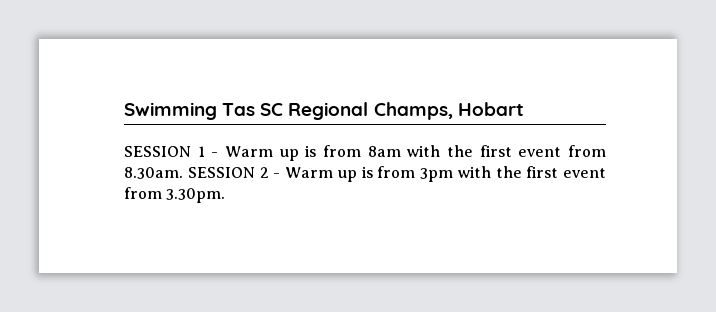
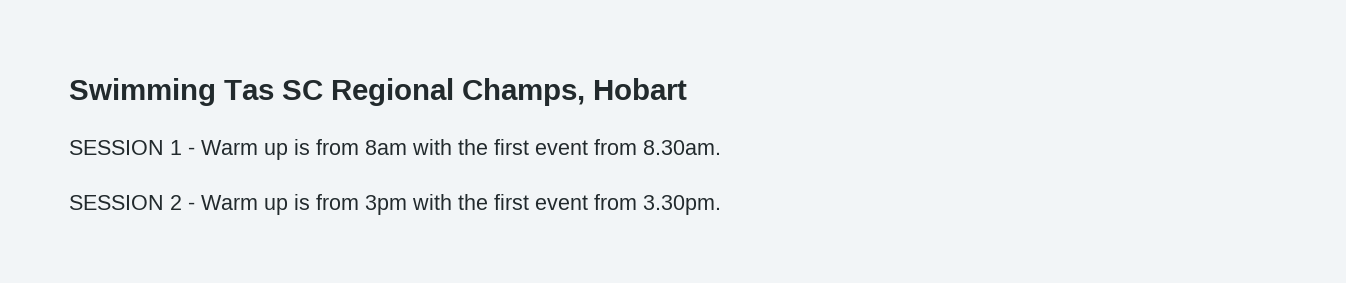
- SESSION 1 - Warm up is from 8am with the first event from 8.30am. SESSION 2 - Warm up is from 3pm with the first event from 3.30pm.
+ SESSION 1 - Warm up is from 8am with the first event from 8.30am.
+ SESSION 2 - Warm up is from 3pm with the first event from 3.30pm.

